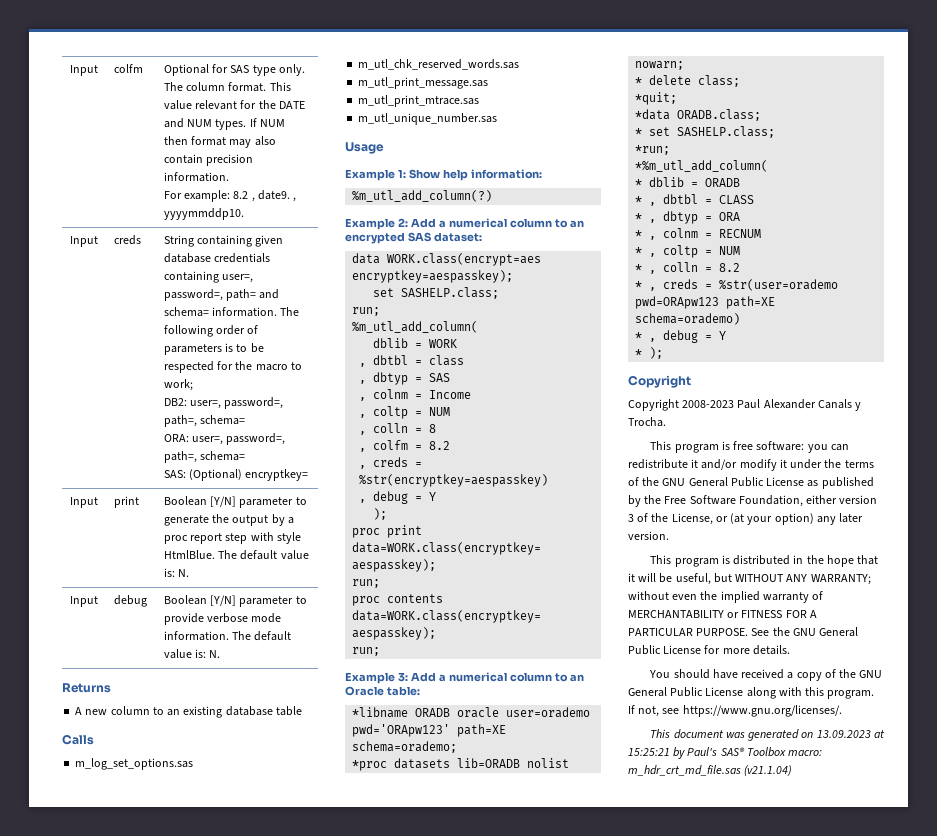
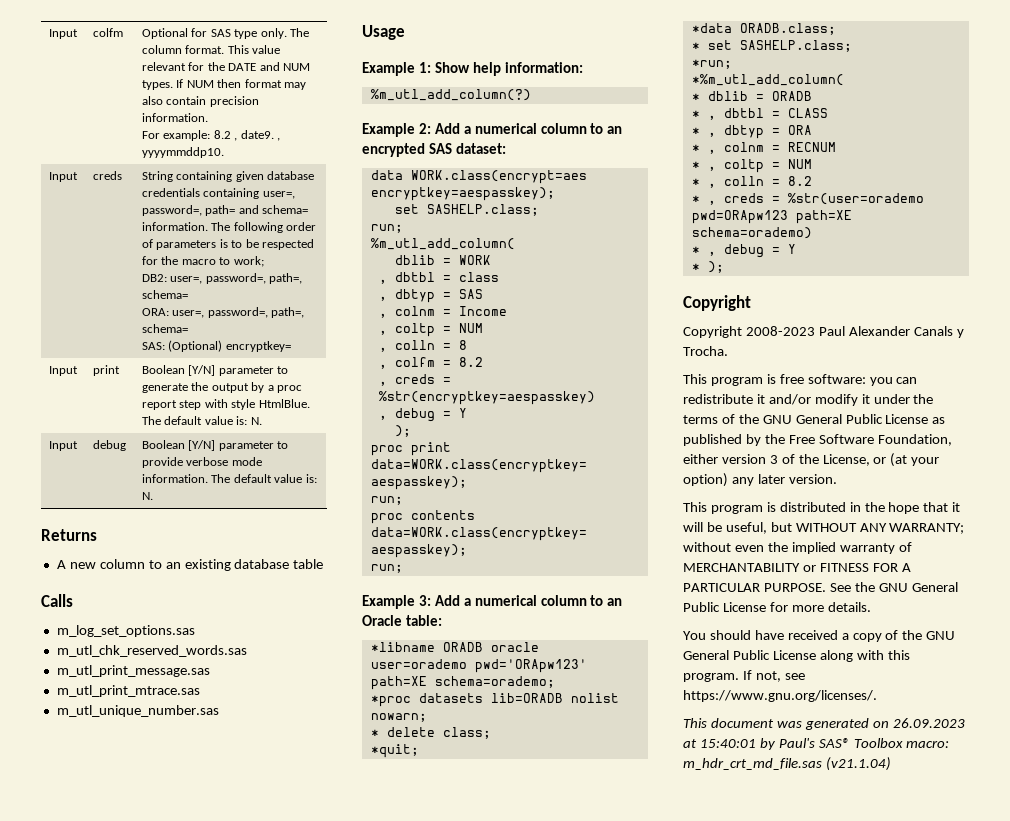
- This document was generated on 13.09.2023 at 15:25:21 by Paul's SAS® Toolbox macro: m_hdr_crt_md_file.sas (v21.1.04)
+ This document was generated on 26.09.2023 at 15:40:01 by Paul's SAS® Toolbox macro: m_hdr_crt_md_file.sas (v21.1.04)

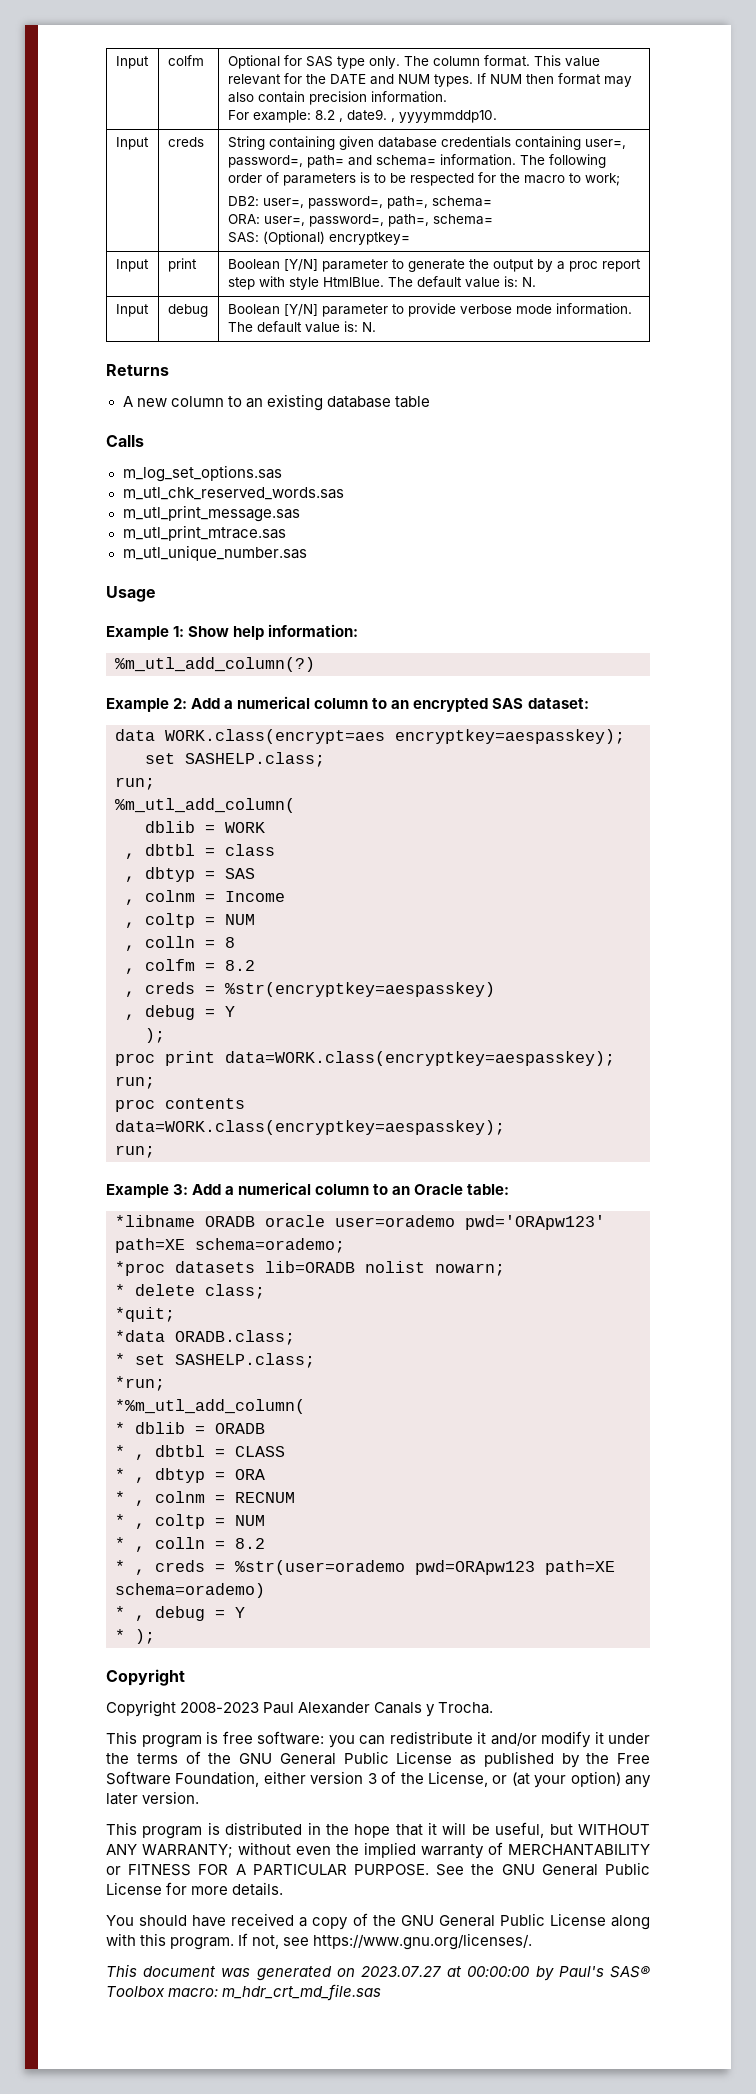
- This document was generated on 26.09.2023 at 15:40:01 by Paul's SAS® Toolbox macro: m_hdr_crt_md_file.sas (v21.1.04)
+ This document was generated on 2023.07.27 at 00:00:00 by Paul's SAS® Toolbox macro: m_hdr_crt_md_file.sas

